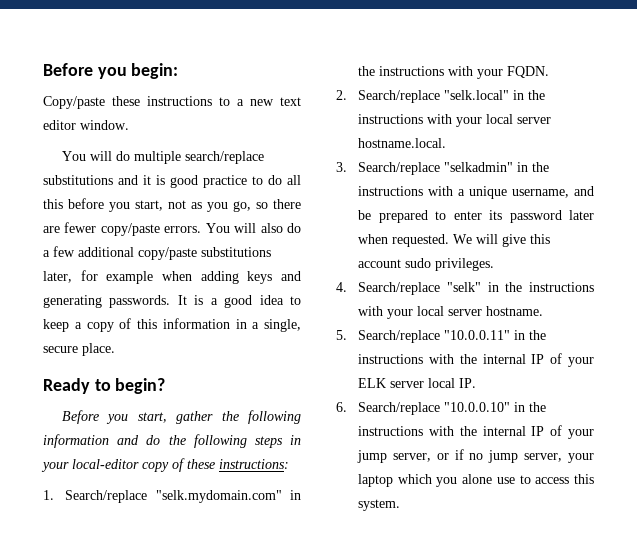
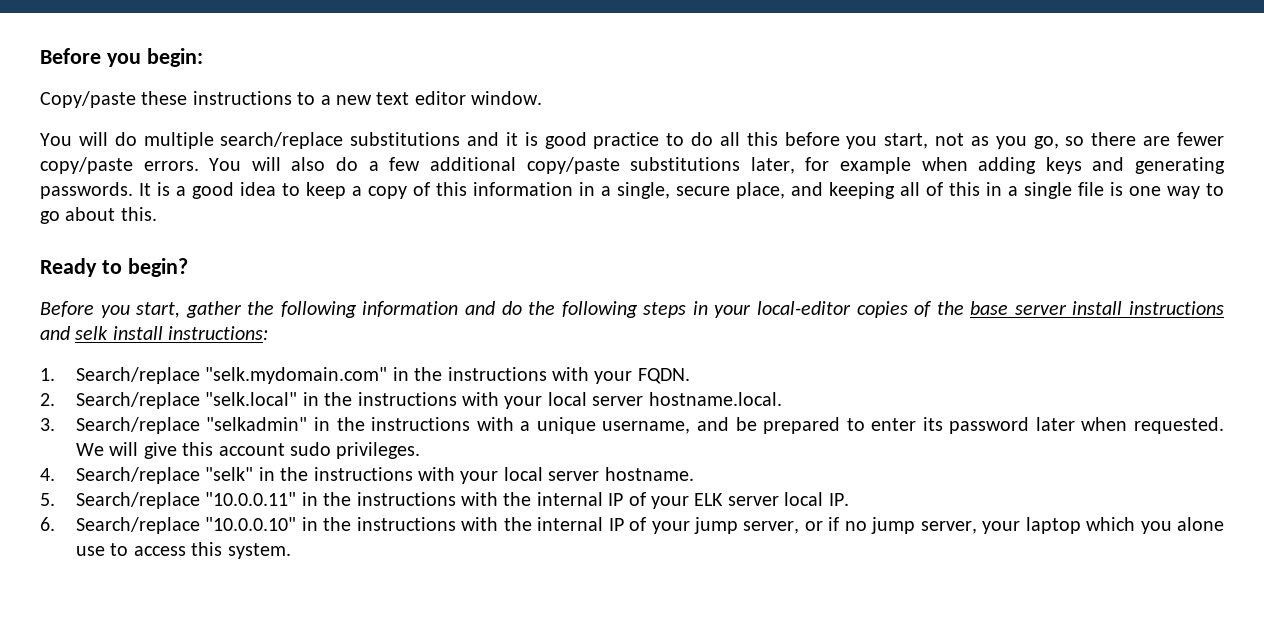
- It is a good idea to keep a copy of this information in a single, secure place.
+ It is a good idea to keep a copy of this information in a single, secure place, and keeping all of this in a single file is one way to go about this.
- Before you start, gather the following information and do the following steps in your local-editor copy of these instructions:
+ Before you start, gather the following information and do the following steps in your local-editor copies of the base server install instructions and selk install instructions:

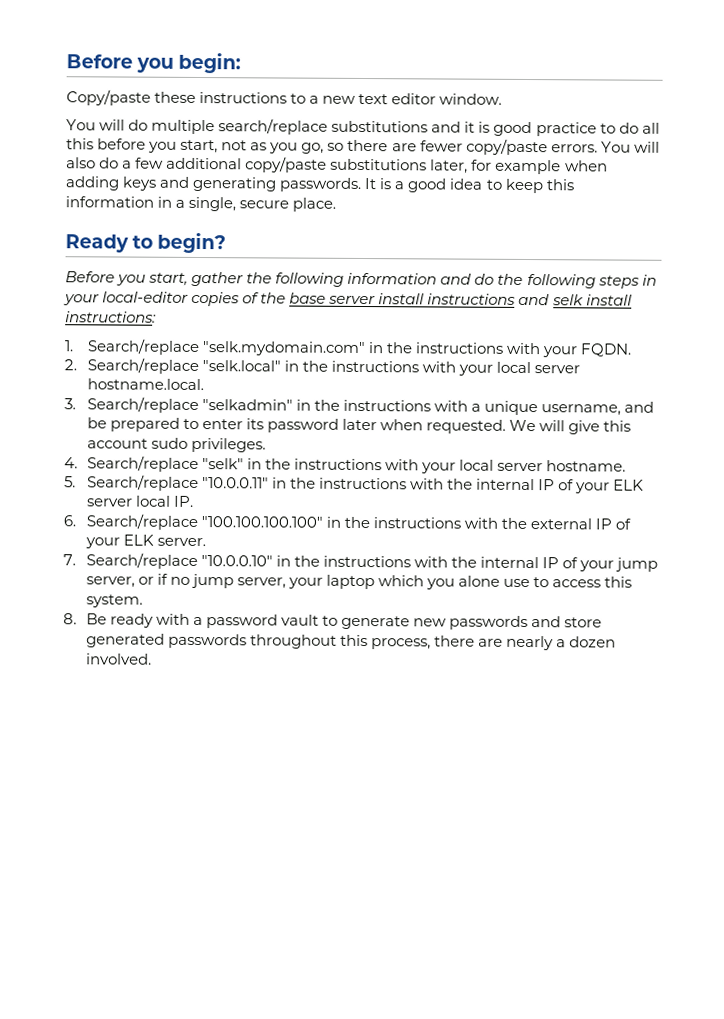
- It is a good idea to keep a copy of this information in a single, secure place, and keeping all of this in a single file is one way to go about this.
+ It is a good idea to keep this information in a single, secure place.
- 6. Search/replace "10.0.0.10" in the instructions with the internal IP of your jump server, or if no jump server, your laptop which you alone use to access this system.
+ 6. Search/replace "100.100.100.100" in the instructions with the external IP of your ELK server.
+ 7. Search/replace "10.0.0.10" in the instructions with the internal IP of your jump server, or if no jump server, your laptop which you alone use to access this system.
+ 8. Be ready with a password vault to generate new passwords and store generated passwords throughout this process, there are nearly a dozen involved.

